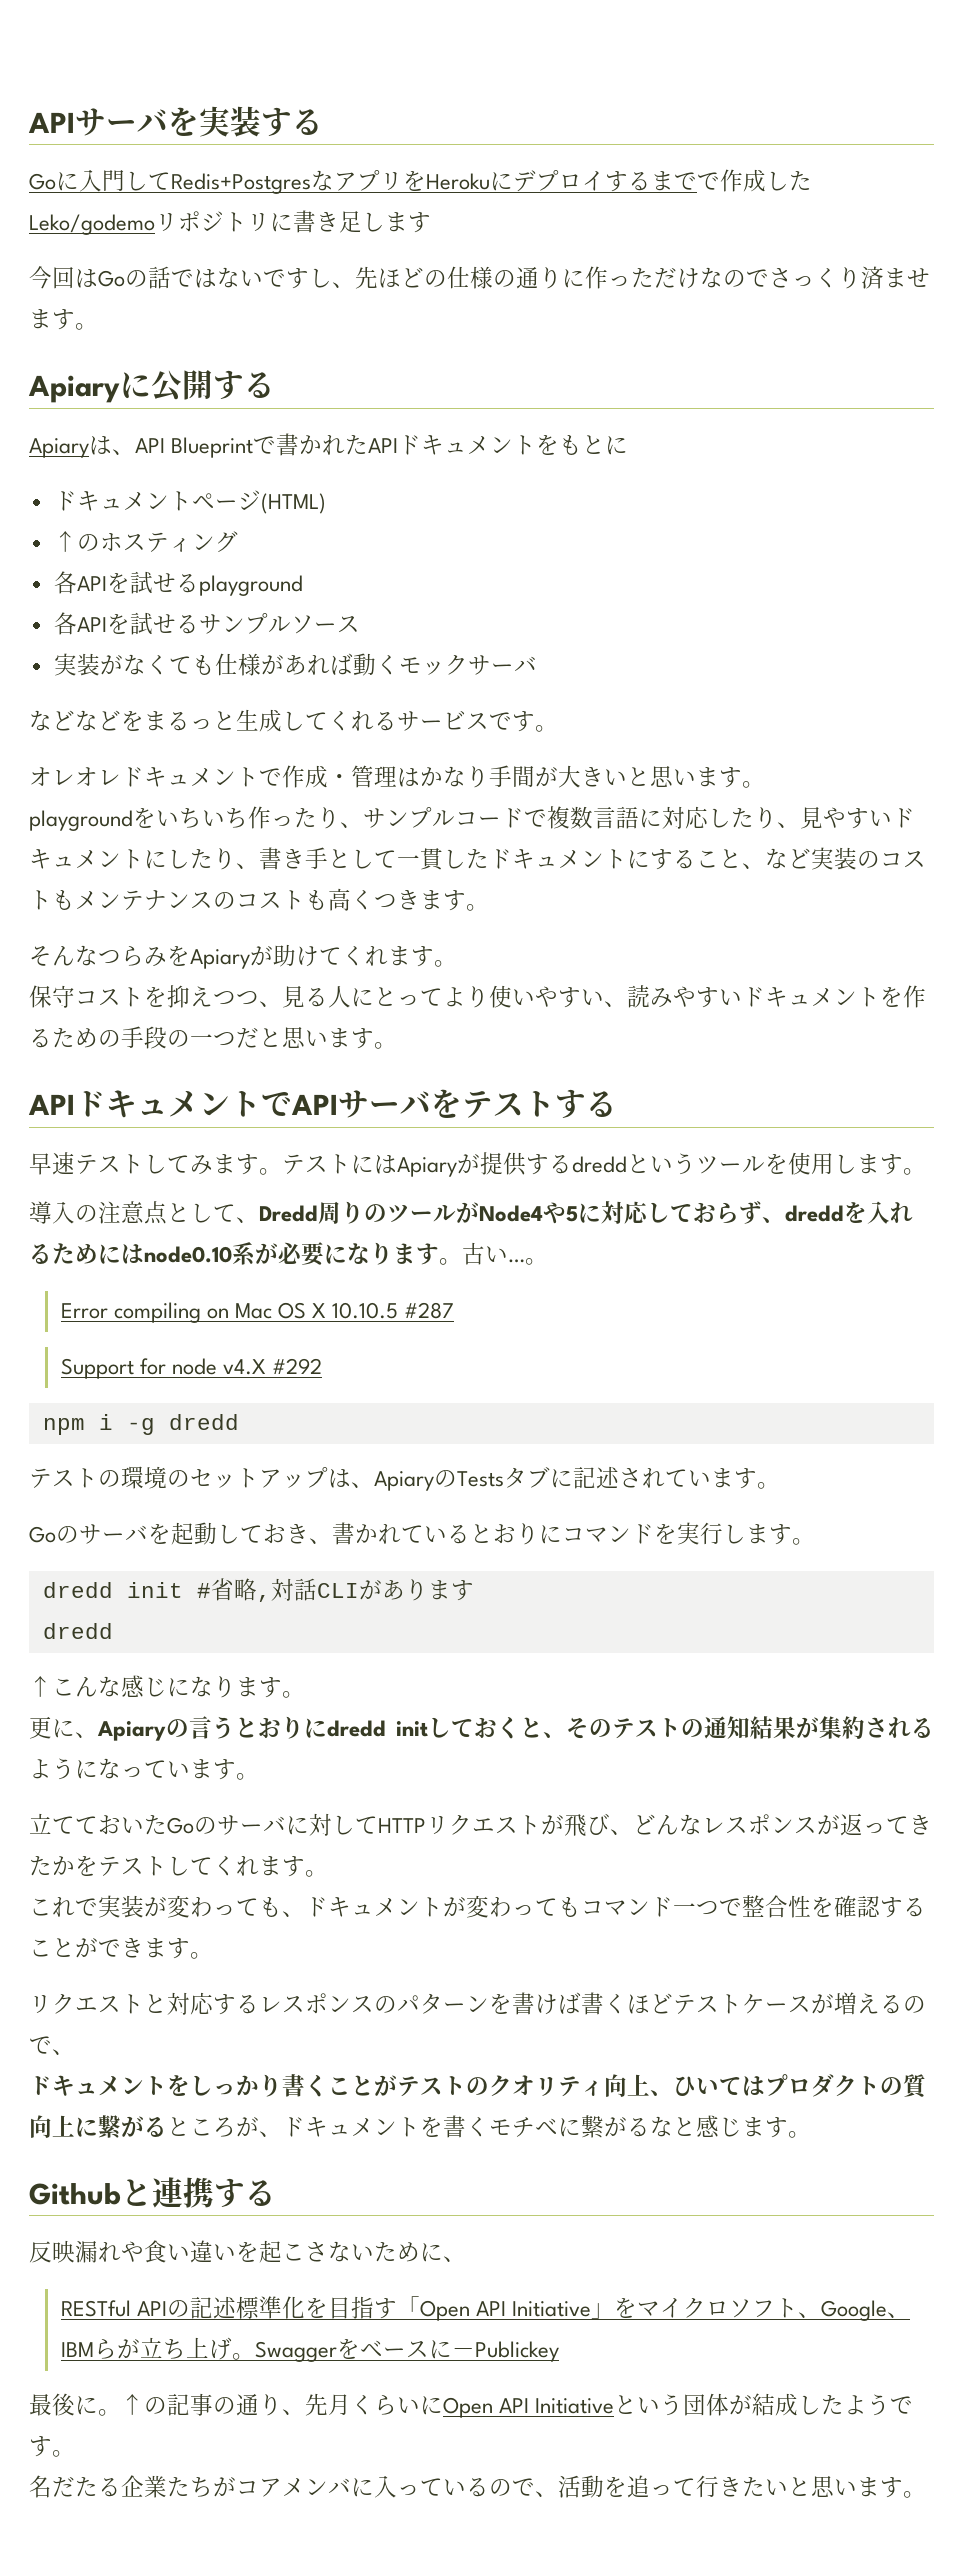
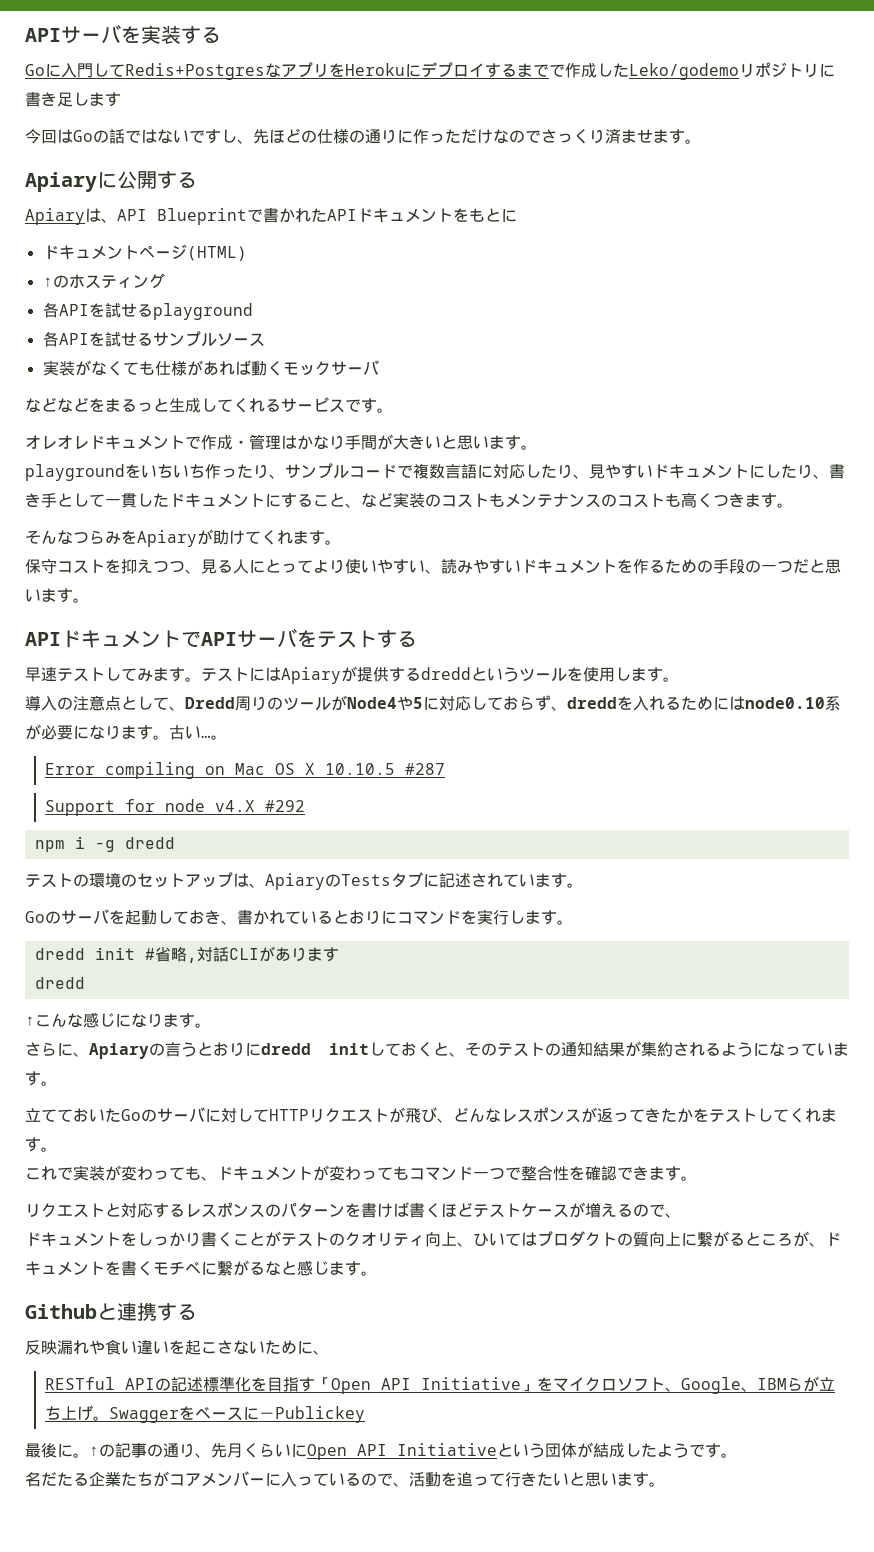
- 更に、Apiaryの言うとおりにdredd initしておくと、そのテストの通知結果が集約されるようになっています。
+ さらに、Apiaryの言うとおりにdredd initしておくと、そのテストの通知結果が集約されるようになっています。
- これで実装が変わっても、ドキュメントが変わってもコマンド一つで整合性を確認することができます。
+ これで実装が変わっても、ドキュメントが変わってもコマンド一つで整合性を確認できます。
- 名だたる企業たちがコアメンバに入っているので、活動を追って行きたいと思います。
+ 名だたる企業たちがコアメンバーに入っているので、活動を追って行きたいと思います。

